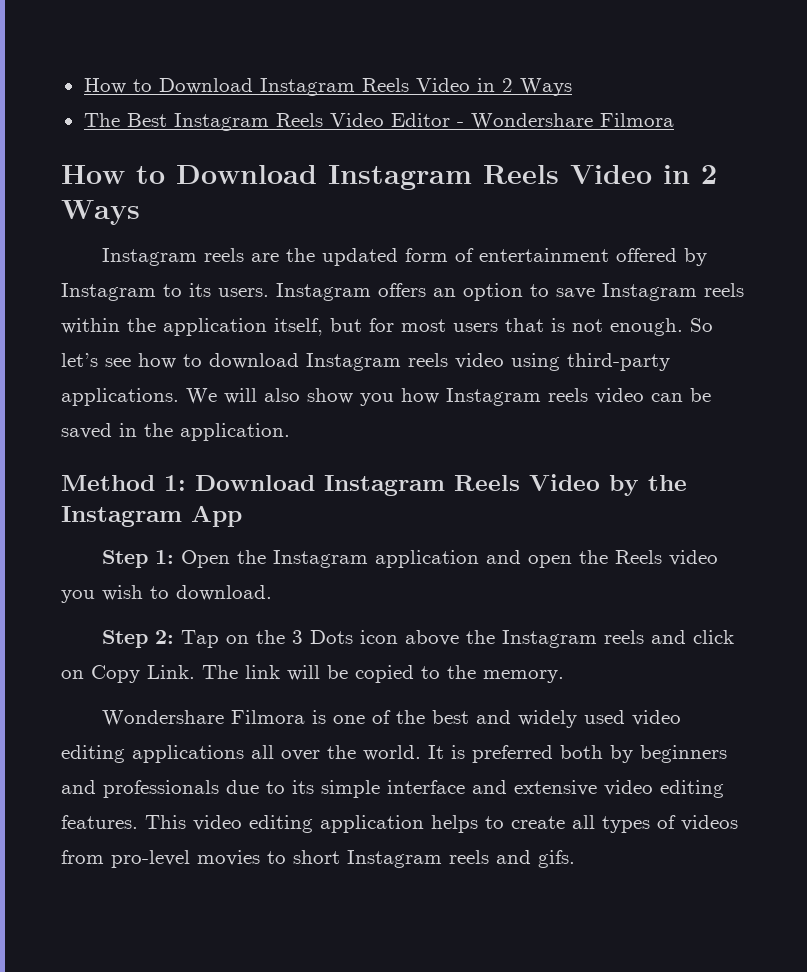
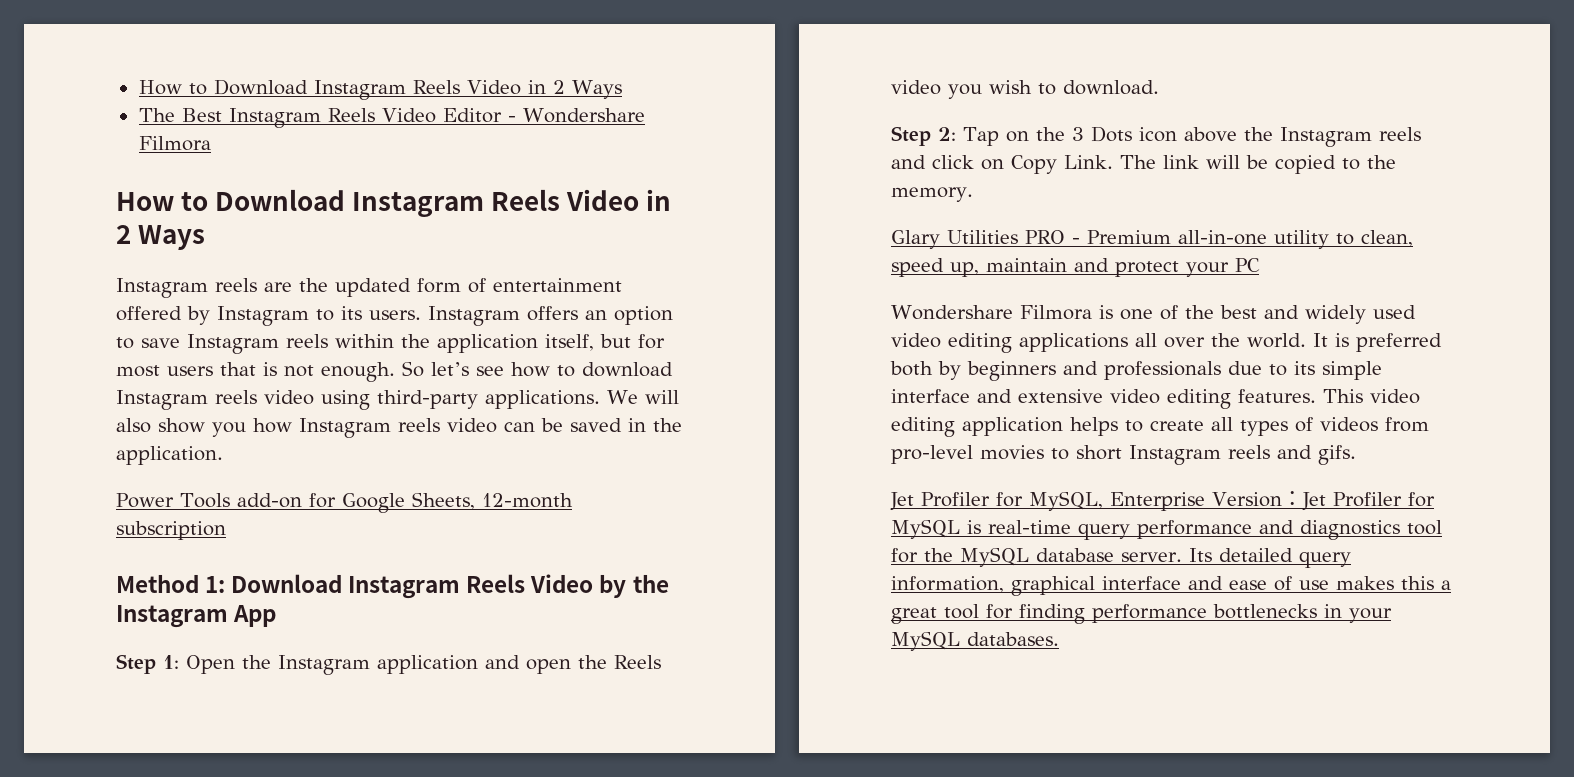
+ Power Tools add-on for Google Sheets, 12-month subscription
+ Glary Utilities PRO - Premium all-in-one utility to clean, speed up, maintain and protect your PC
+ Jet Profiler for MySQL, Enterprise Version：Jet Profiler for MySQL is real-time query performance and diagnostics tool for the MySQL database server. Its detailed query information, graphical interface and ease of use makes this a great tool for finding performance bottlenecks in your MySQL databases.

